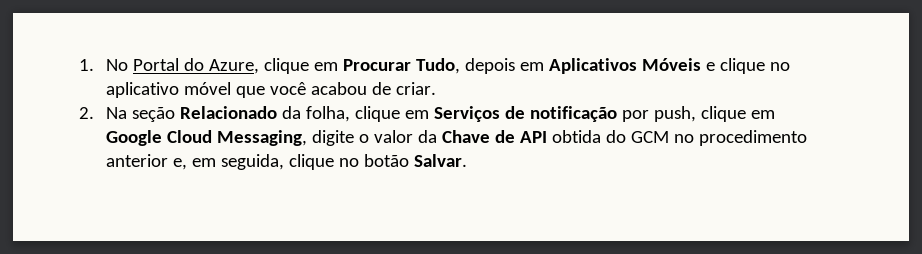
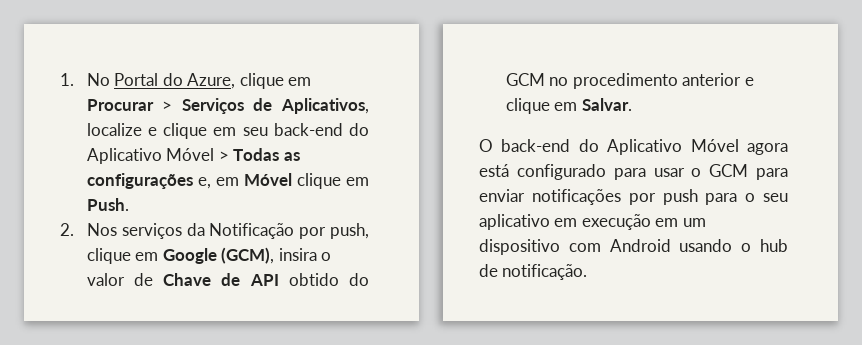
- 1. No Portal do Azure, clique em Procurar Tudo, depois em Aplicativos Móveis e clique no aplicativo móvel que você acabou de criar.
- 2. Na seção Relacionado da folha, clique em Serviços de notificação por push, clique em Google Cloud Messaging, digite o valor da Chave de API obtida do GCM no procedimento anterior e, em seguida, clique no botão Salvar.
+ 1. No Portal do Azure, clique em Procurar > Serviços de Aplicativos, localize e clique em seu back-end do Aplicativo Móvel > Todas as configurações e, em Móvel clique em Push.
+ 2. Nos serviços da Notificação por push, clique em Google (GCM), insira o valor de Chave de API obtido do GCM no procedimento anterior e clique em Salvar.
+ O back-end do Aplicativo Móvel agora está configurado para usar o GCM para enviar notificações por push para o seu aplicativo em execução em um dispositivo com Android usando o hub de notificação.

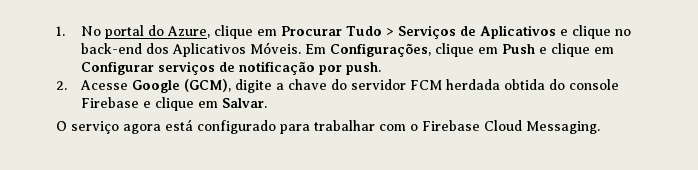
- 1. No Portal do Azure, clique em Procurar > Serviços de Aplicativos, localize e clique em seu back-end do Aplicativo Móvel > Todas as configurações e, em Móvel clique em Push.
- 2. Nos serviços da Notificação por push, clique em Google (GCM), insira o valor de Chave de API obtido do GCM no procedimento anterior e clique em Salvar.
+ 1. No portal do Azure, clique em Procurar Tudo > Serviços de Aplicativos e clique no back-end dos Aplicativos Móveis. Em Configurações, clique em Push e clique em Configurar serviços de notificação por push.
+ 2. Acesse Google (GCM), digite a chave do servidor FCM herdada obtida do console Firebase e clique em Salvar.
- O back-end do Aplicativo Móvel agora está configurado para usar o GCM para enviar notificações por push para o seu aplicativo em execução em um dispositivo com Android usando o hub de notificação.
+ O serviço agora está configurado para trabalhar com o Firebase Cloud Messaging.

